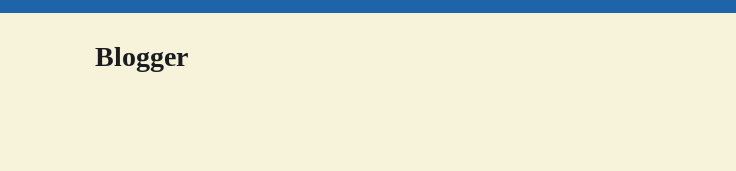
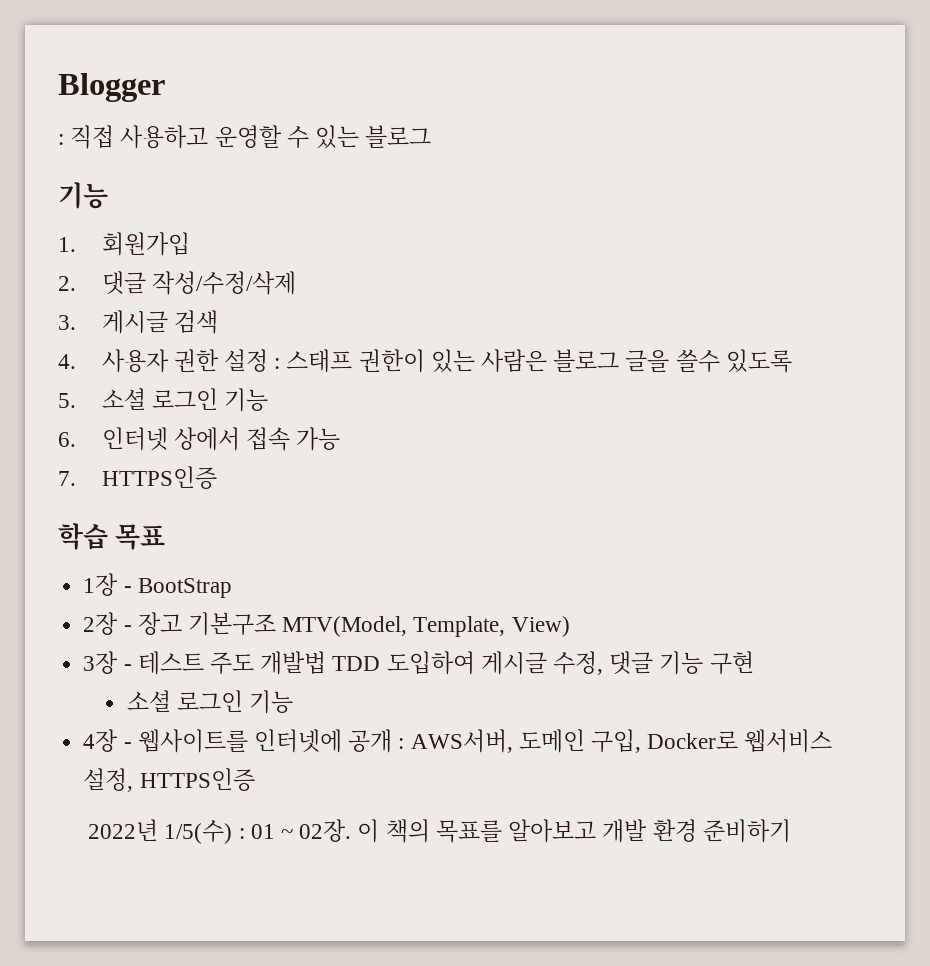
+ : 직접 사용하고 운영할 수 있는 블로그
+ 기능
+ 1. 회원가입
+ 2. 댓글 작성/수정/삭제
+ 3. 게시글 검색
+ 4. 사용자 권한 설정 : 스태프 권한이 있는 사람은 블로그 글을 쓸수 있도록
+ 5. 소셜 로그인 기능
+ 6. 인터넷 상에서 접속 가능
+ 7. HTTPS인증
+ 학습 목표
+ 1장 - BootStrap
+ 2장 - 장고 기본구조 MTV(Model, Template, View)
+ 3장 - 테스트 주도 개발법 TDD 도입하여 게시글 수정, 댓글 기능 구현
+ 소셜 로그인 기능
+ 4장 - 웹사이트를 인터넷에 공개 : AWS서버, 도메인 구입, Docker로 웹서비스 설정, HTTPS인증
+ 2022년 1/5(수) : 01 ~ 02장. 이 책의 목표를 알아보고 개발 환경 준비하기

